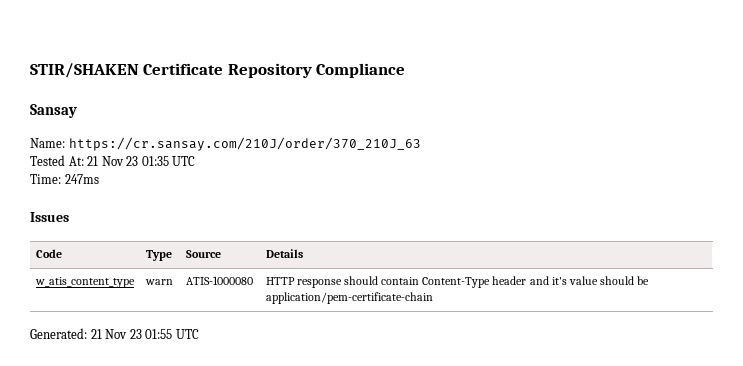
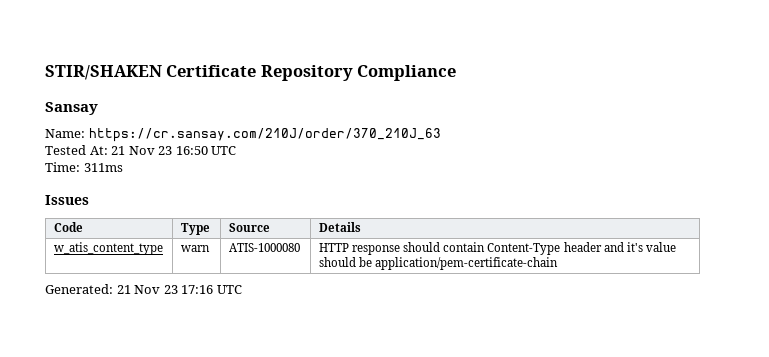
- Tested At: 21 Nov 23 01:35 UTC
+ Tested At: 21 Nov 23 16:50 UTC
- Time: 247ms
+ Time: 311ms
- Generated: 21 Nov 23 01:55 UTC
+ Generated: 21 Nov 23 17:16 UTC

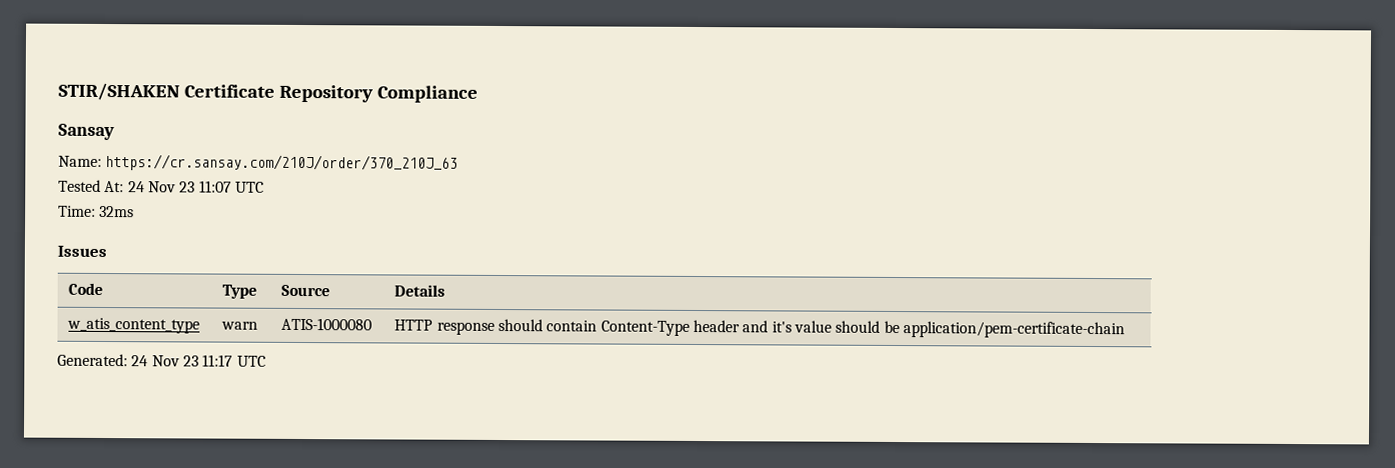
- Tested At: 21 Nov 23 16:50 UTC
+ Tested At: 24 Nov 23 11:07 UTC
- Time: 311ms
+ Time: 32ms
- Generated: 21 Nov 23 17:16 UTC
+ Generated: 24 Nov 23 11:17 UTC

